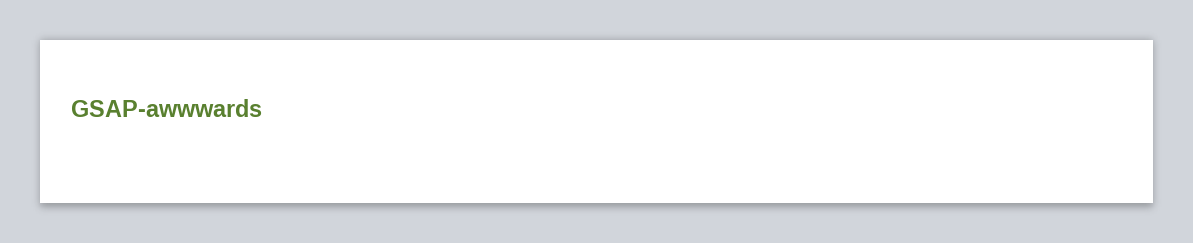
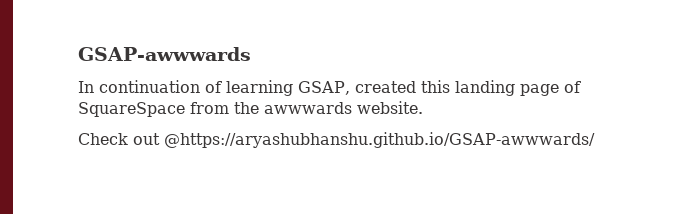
+ In continuation of learning GSAP, created this landing page of SquareSpace from the awwwards website.
+ Check out @https://aryashubhanshu.github.io/GSAP-awwwards/

